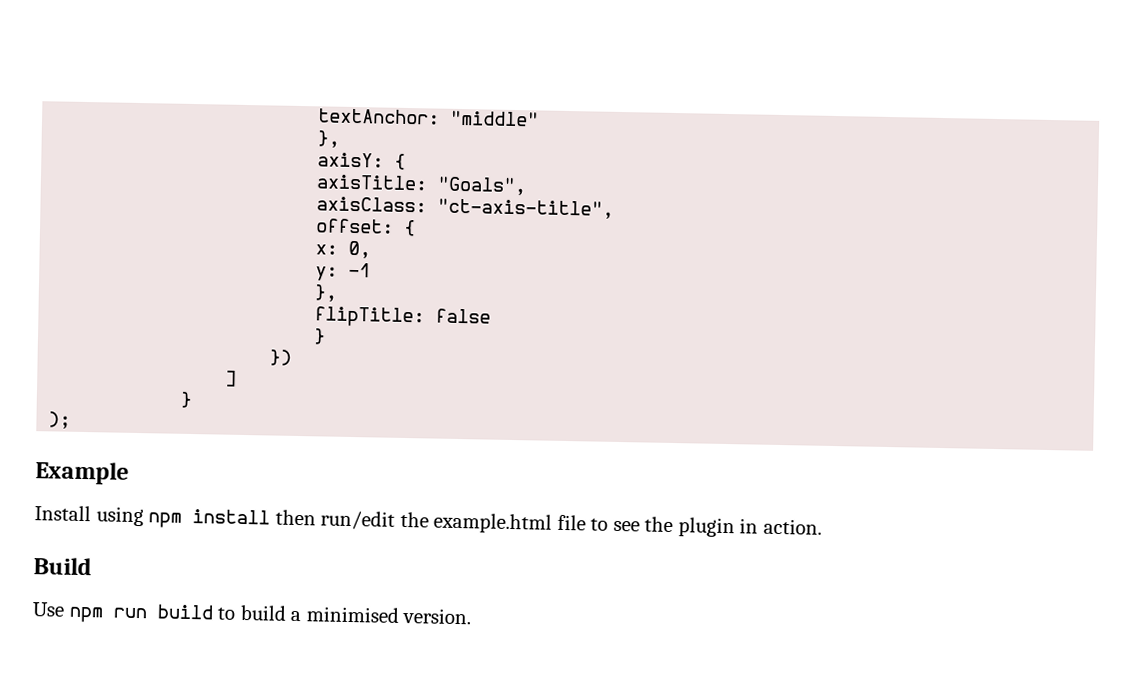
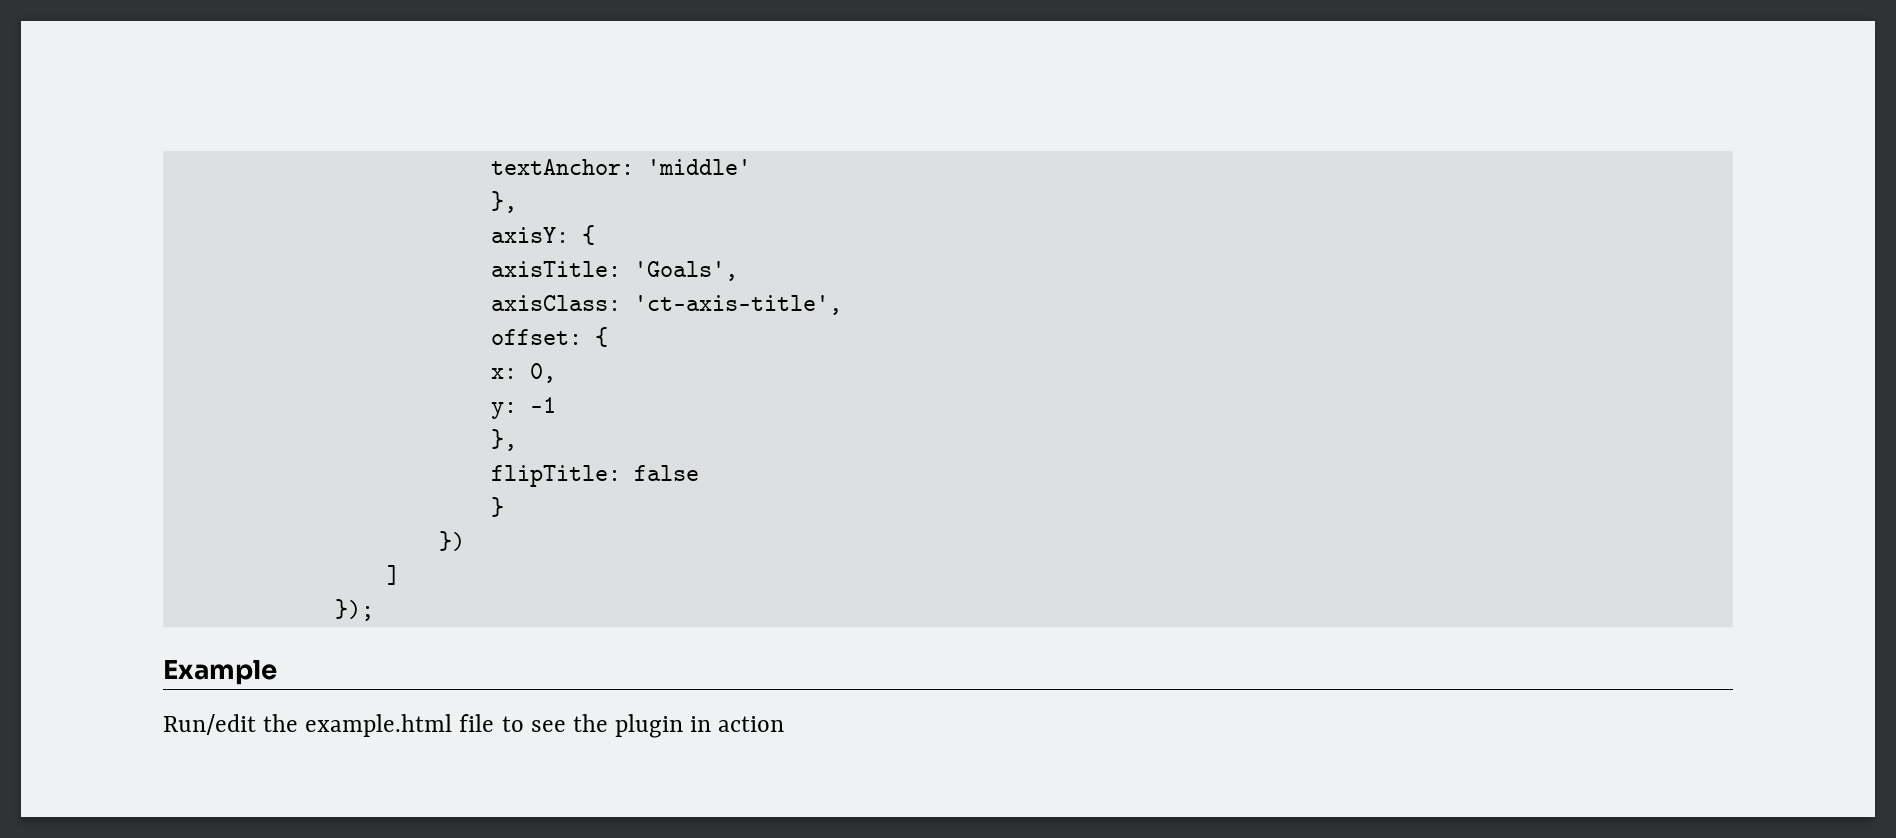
- textAnchor: "middle"
+ textAnchor: 'middle'
- axisTitle: "Goals",
+ axisTitle: 'Goals',
- axisClass: "ct-axis-title",
+ axisClass: 'ct-axis-title',
  ]
- }
- );
+ });
- Install using npm install then run/edit the example.html file to see the plugin in action.
- Build
- Use npm run build to build a minimised version.
+ Run/edit the example.html file to see the plugin in action

